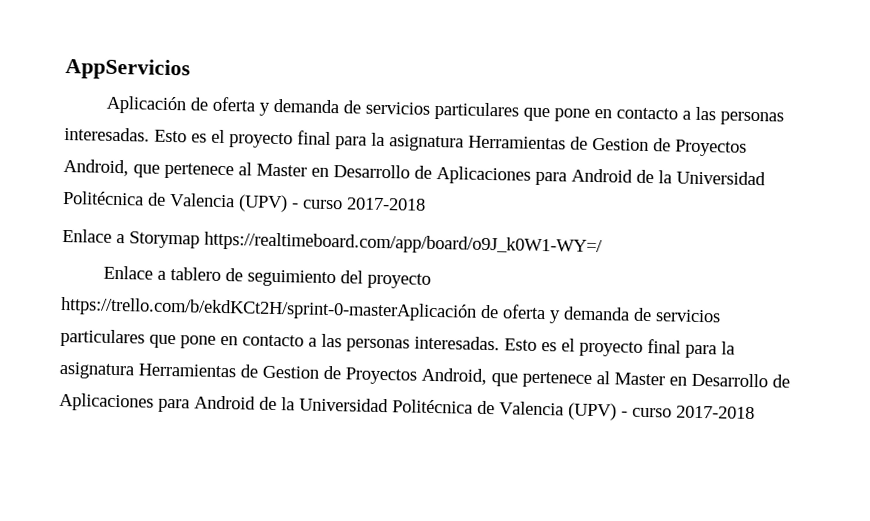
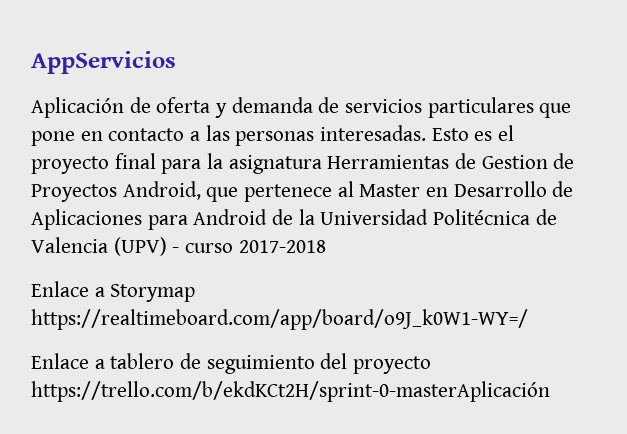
- Enlace a tablero de seguimiento del proyecto https://trello.com/b/ekdKCt2H/sprint-0-masterAplicación de oferta y demanda de servicios particulares que pone en contacto a las personas interesadas. Esto es el proyecto final para la asignatura Herramientas de Gestion de Proyectos Android, que pertenece al Master en Desarrollo de Aplicaciones para Android de la Universidad Politécnica de Valencia (UPV) - curso 2017-2018
+ Enlace a tablero de seguimiento del proyecto https://trello.com/b/ekdKCt2H/sprint-0-masterAplicación

